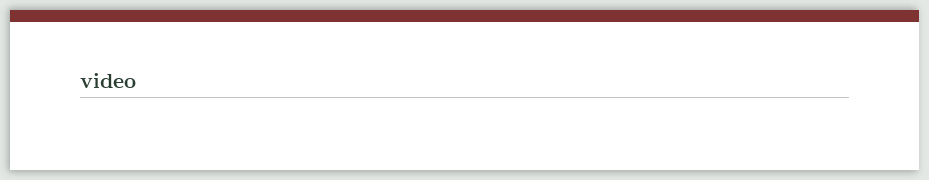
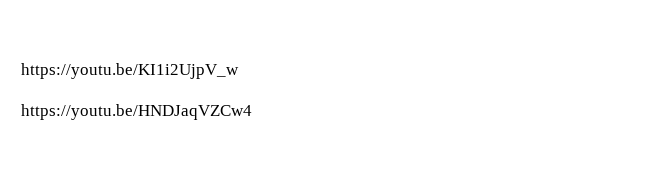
- video
+ https://youtu.be/KI1i2UjpV_w
+ https://youtu.be/HNDJaqVZCw4

